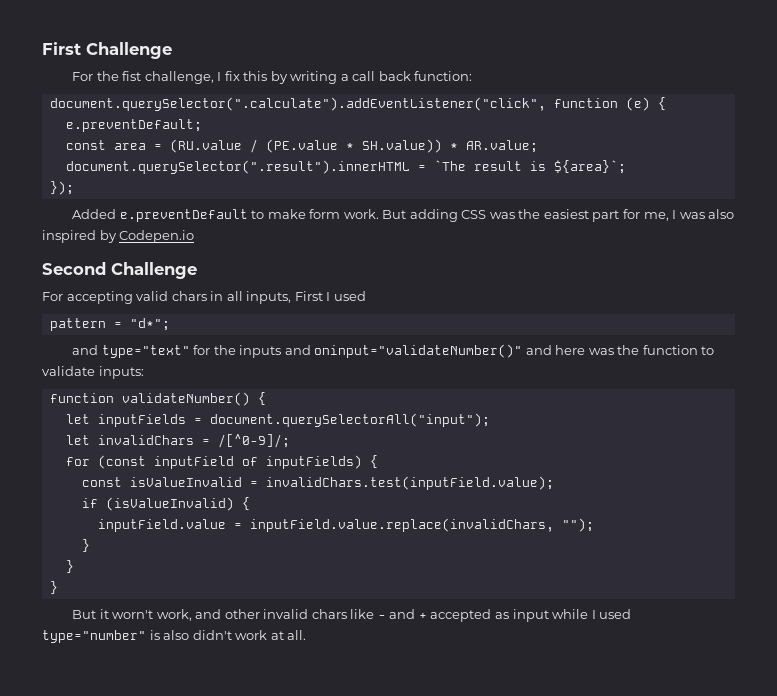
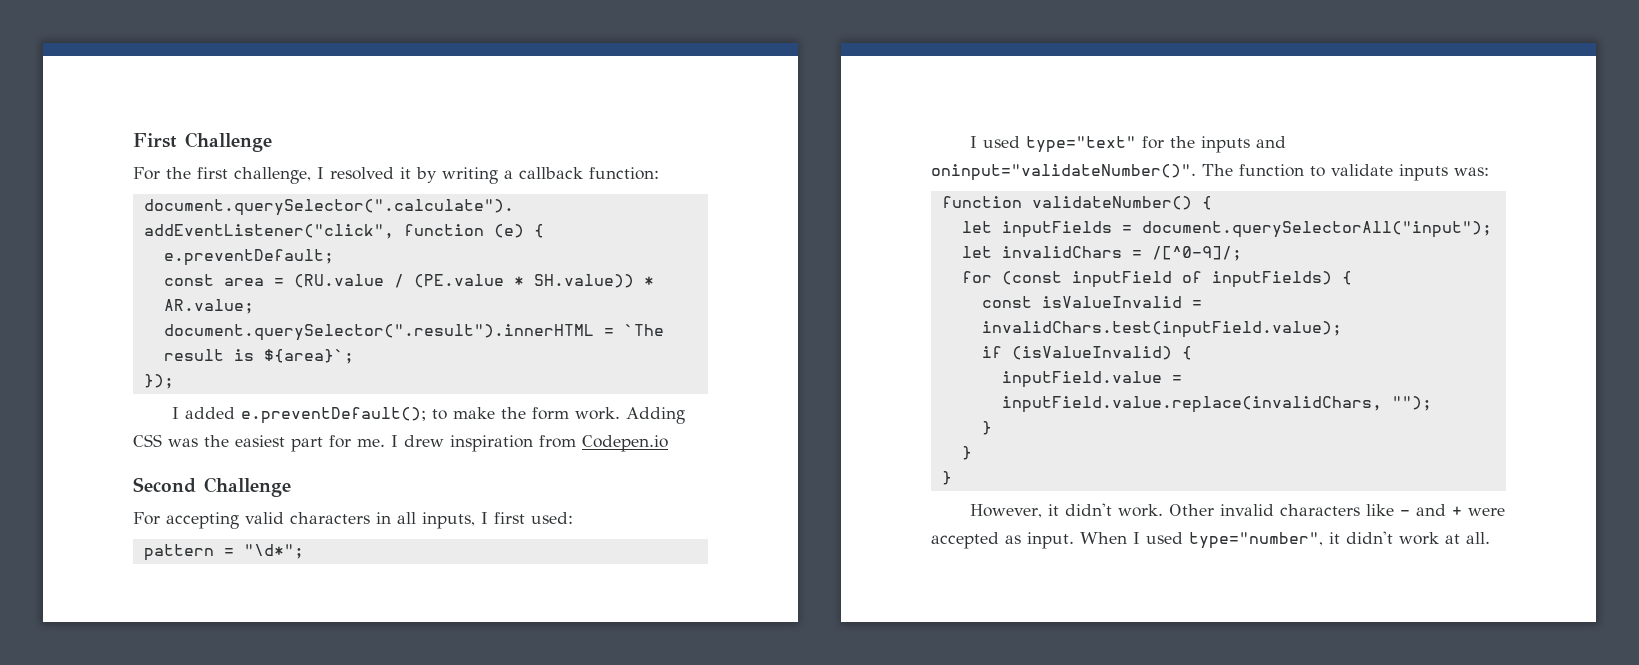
- For the fist challenge, I fix this by writing a call back function:
+ For the first challenge, I resolved it by writing a callback function:
- Added e.preventDefault to make form work.
+ I added e.preventDefault(); to make the form work.
- But adding CSS was the easiest part for me, I was also inspired by Codepen.io
+ Adding CSS was the easiest part for me. I drew inspiration from Codepen.io
- For accepting valid chars in all inputs, First I used
+ For accepting valid characters in all inputs, I first used:
- pattern = "d*";
- and type="text" for the inputs and oninput="validateNumber()" and here was the function to validate inputs:
+ pattern = "\d*";
+ I used type="text" for the inputs and oninput="validateNumber()". The function to validate inputs was:
- But it worn't work, and other invalid chars like - and + accepted as input while I used type="number" is also didn't work at all.
+ However, it didn't work. Other invalid characters like - and + were accepted as input. When I used type="number", it didn't work at all.

